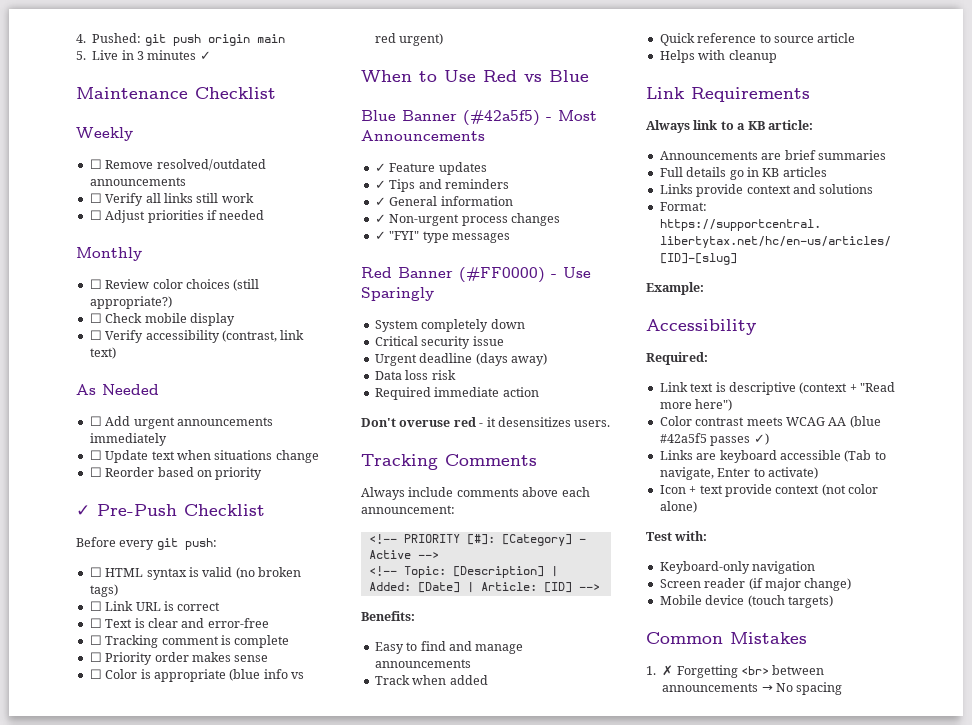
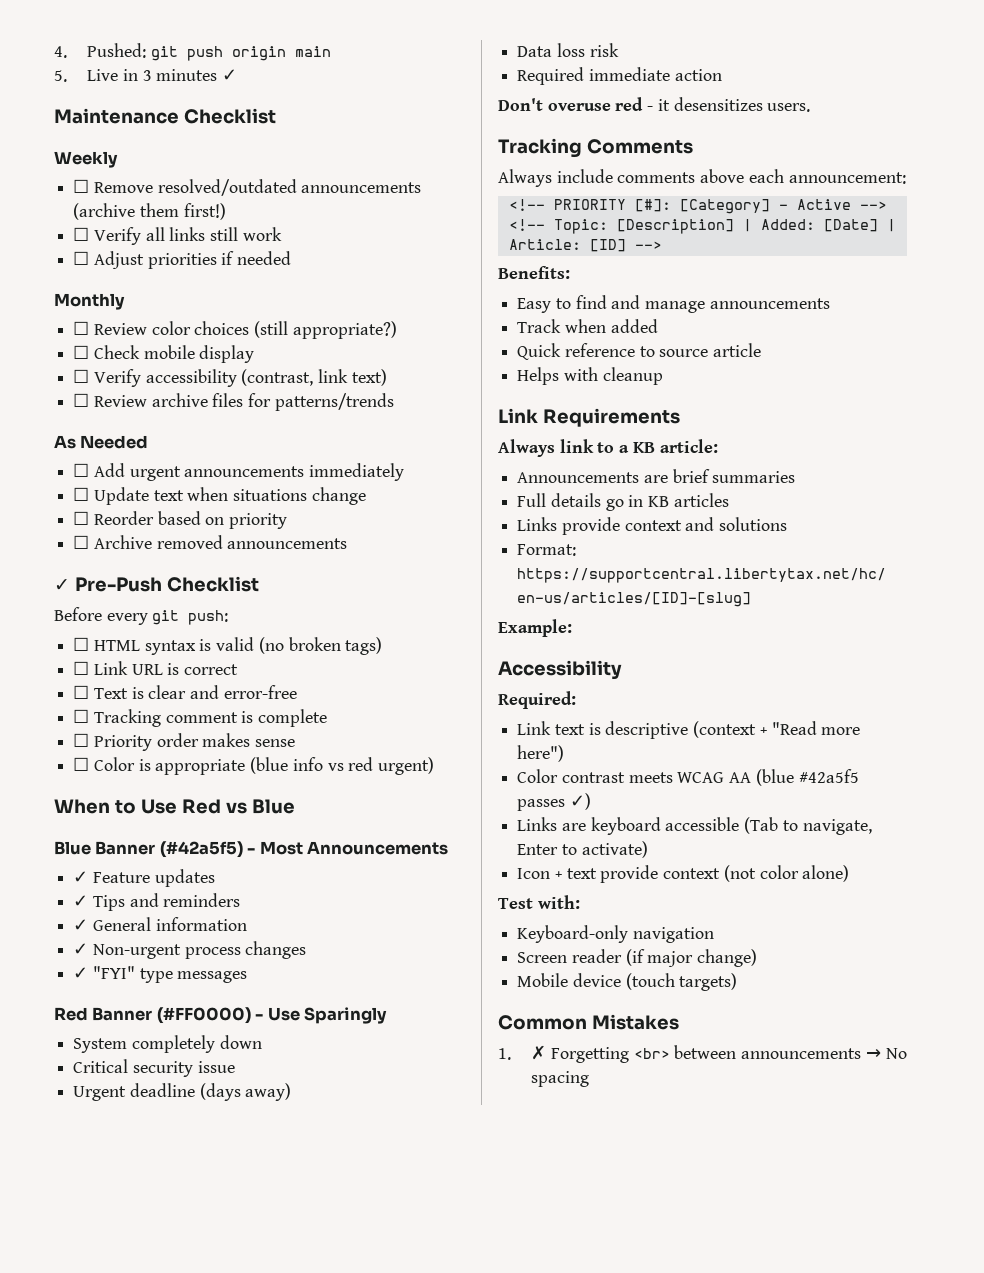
- ☐ Remove resolved/outdated announcements
+ ☐ Remove resolved/outdated announcements (archive them first!)
+ ☐ Review archive files for patterns/trends
+ ☐ Archive removed announcements

